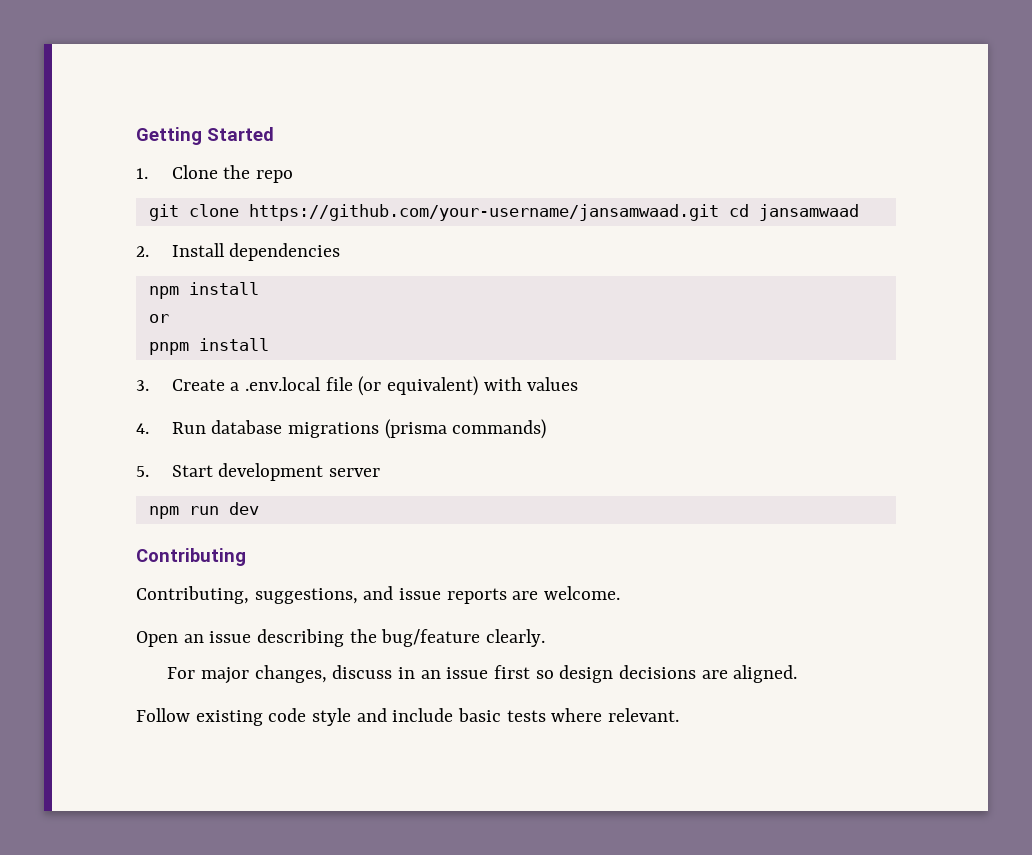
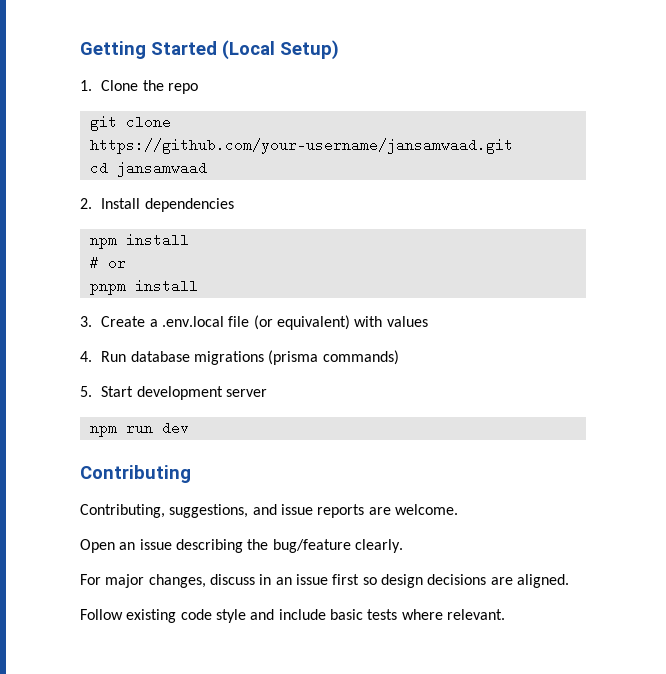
- Getting Started
+ Getting Started (Local Setup)
- git clone https://github.com/your-username/jansamwaad.git cd jansamwaad
+ git clone https://github.com/your-username/jansamwaad.git
+ cd jansamwaad
- or
+ # or

